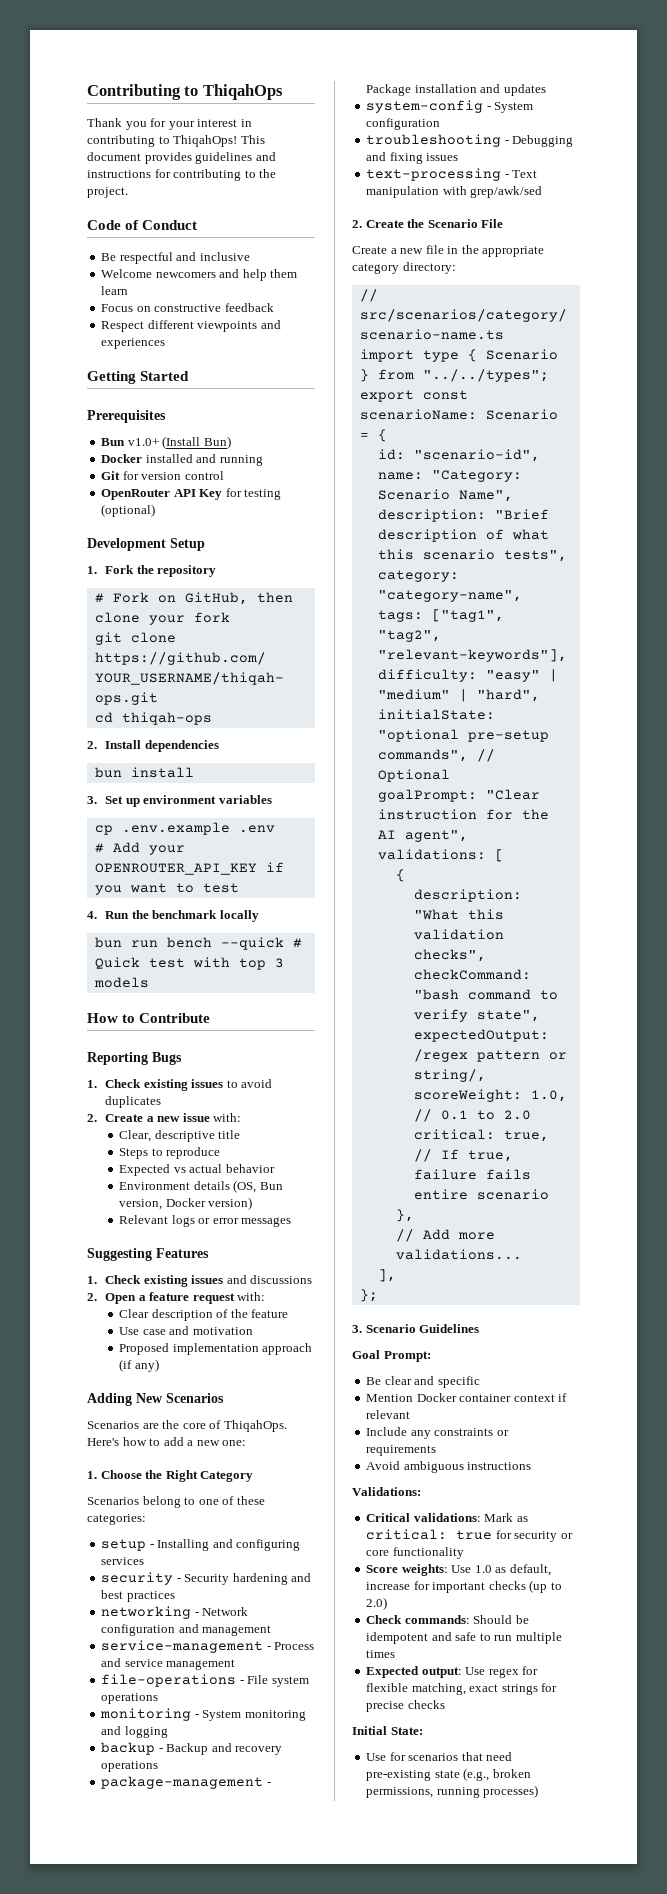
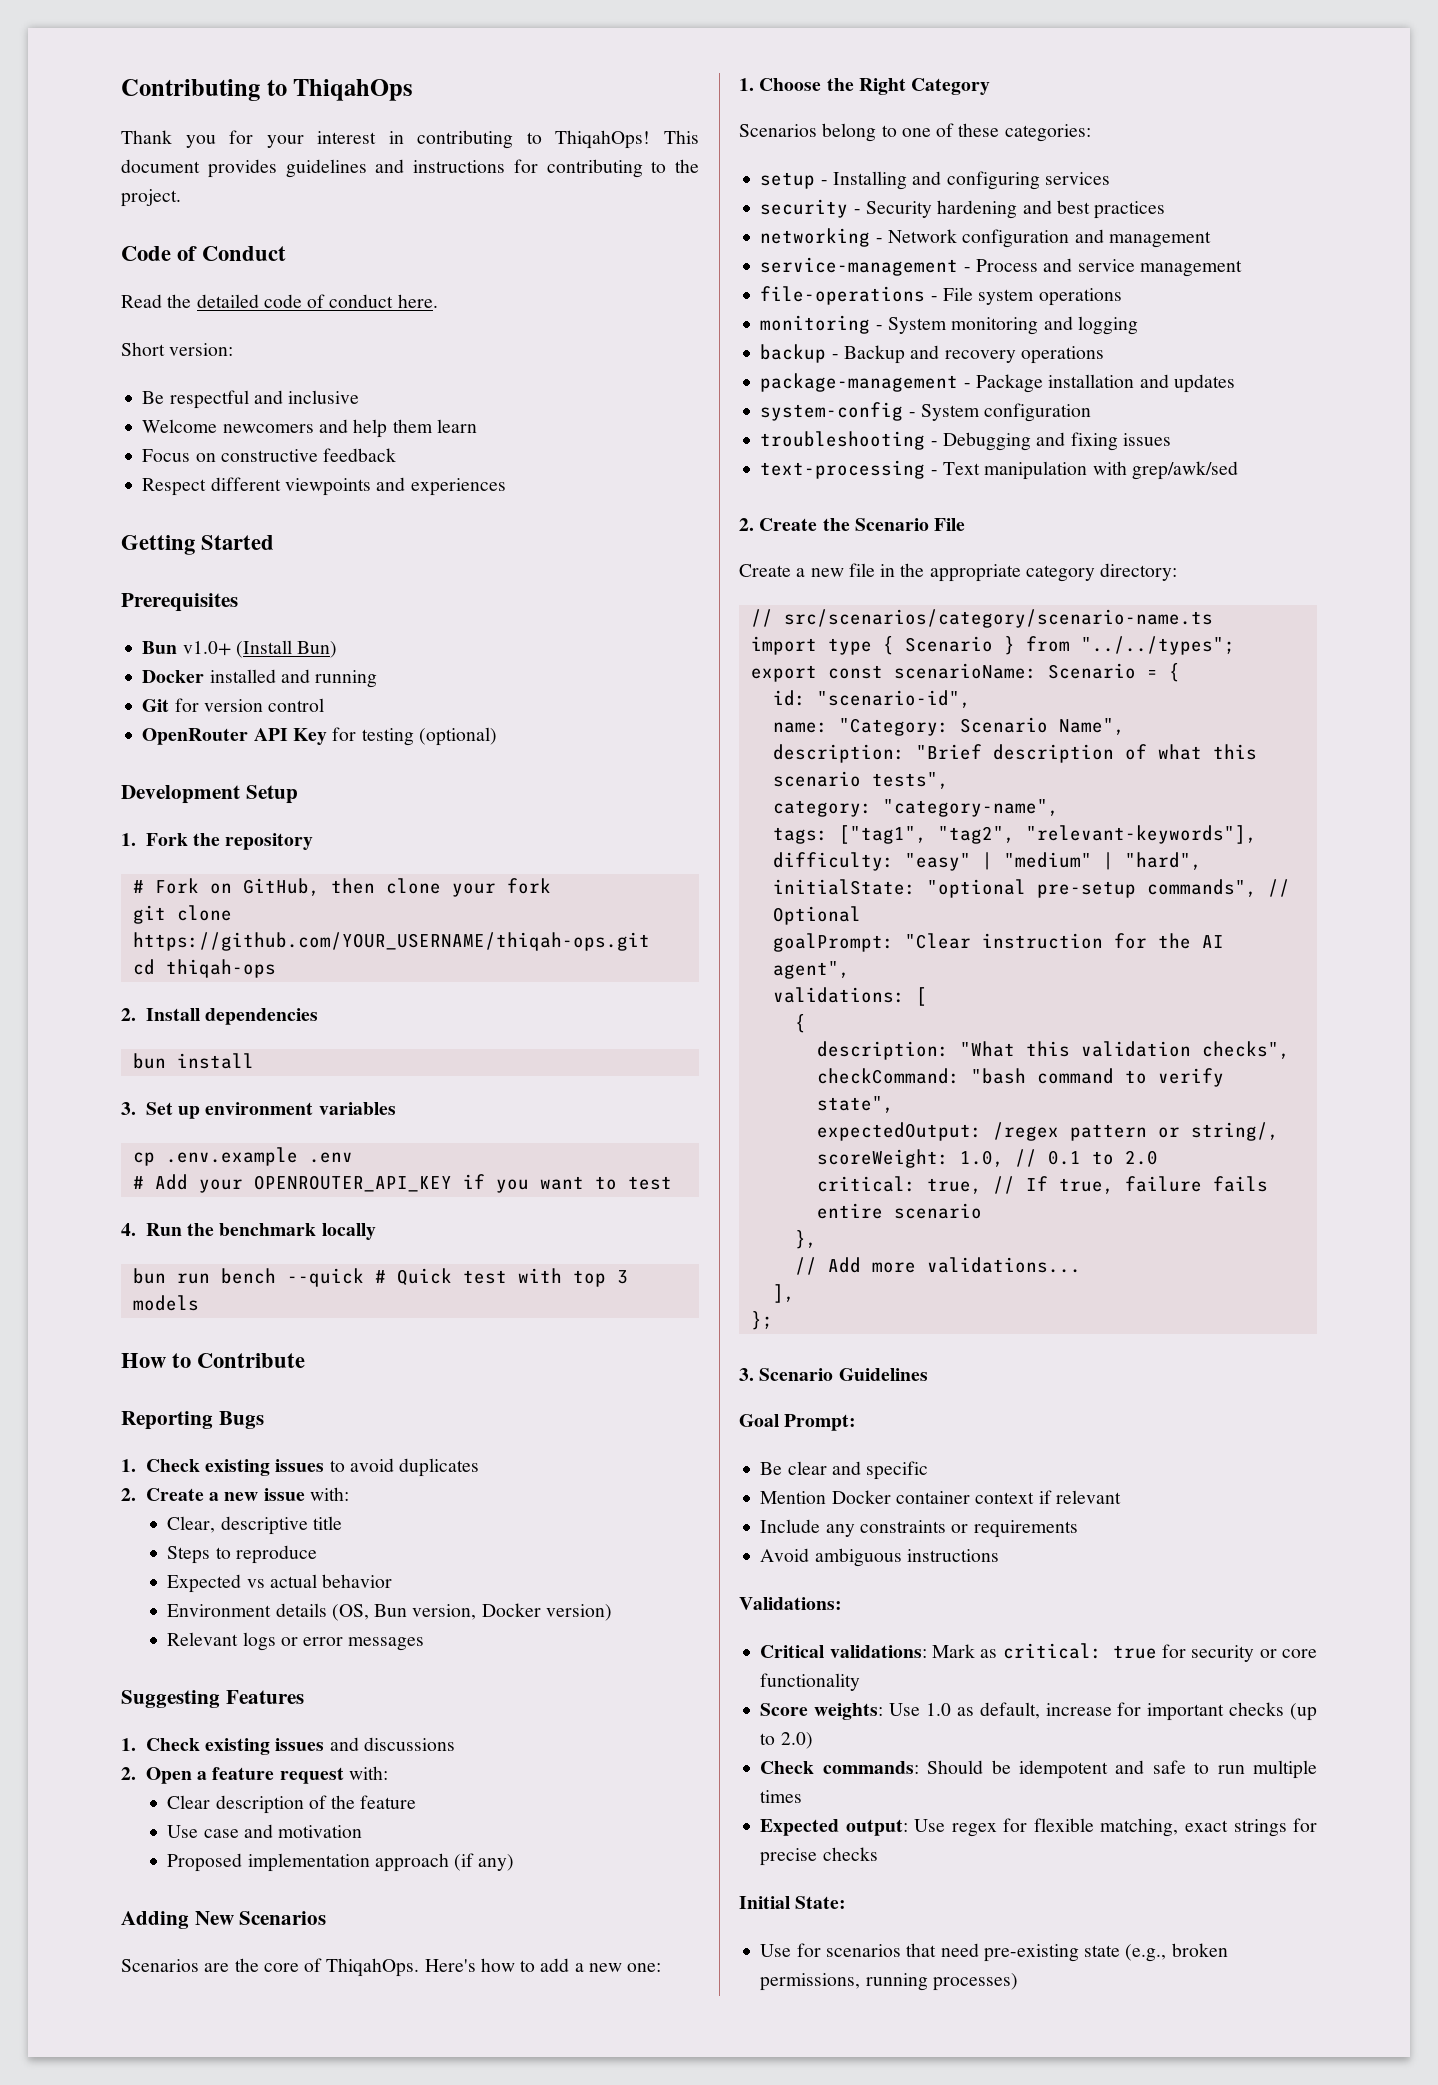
+ Read the detailed code of conduct here.
+ Short version:

